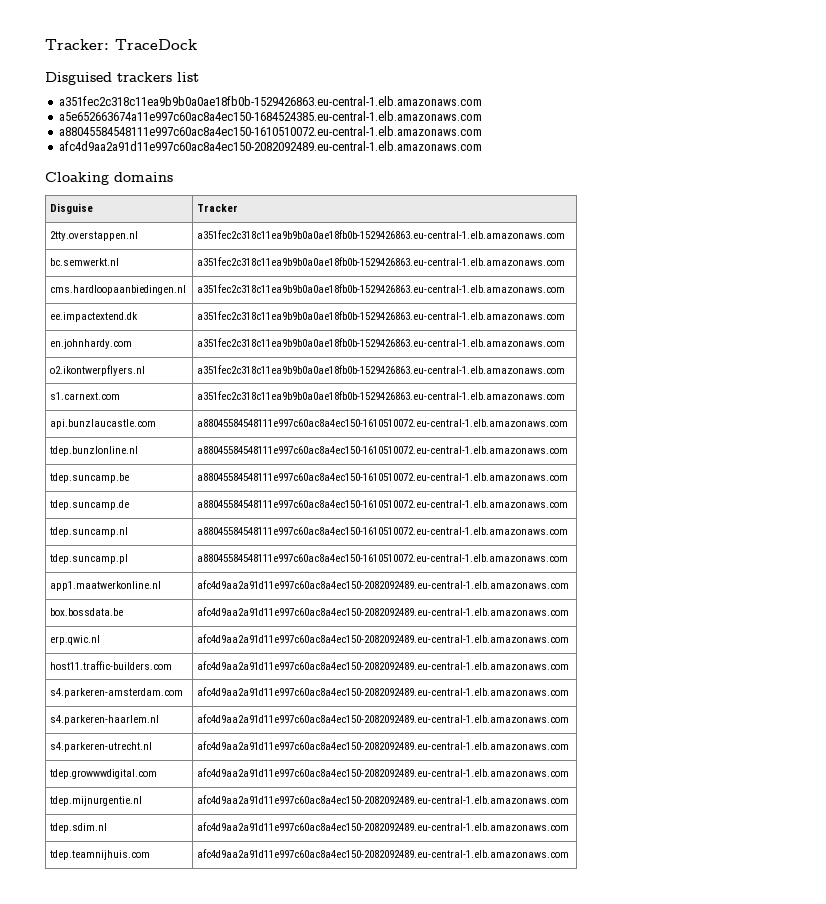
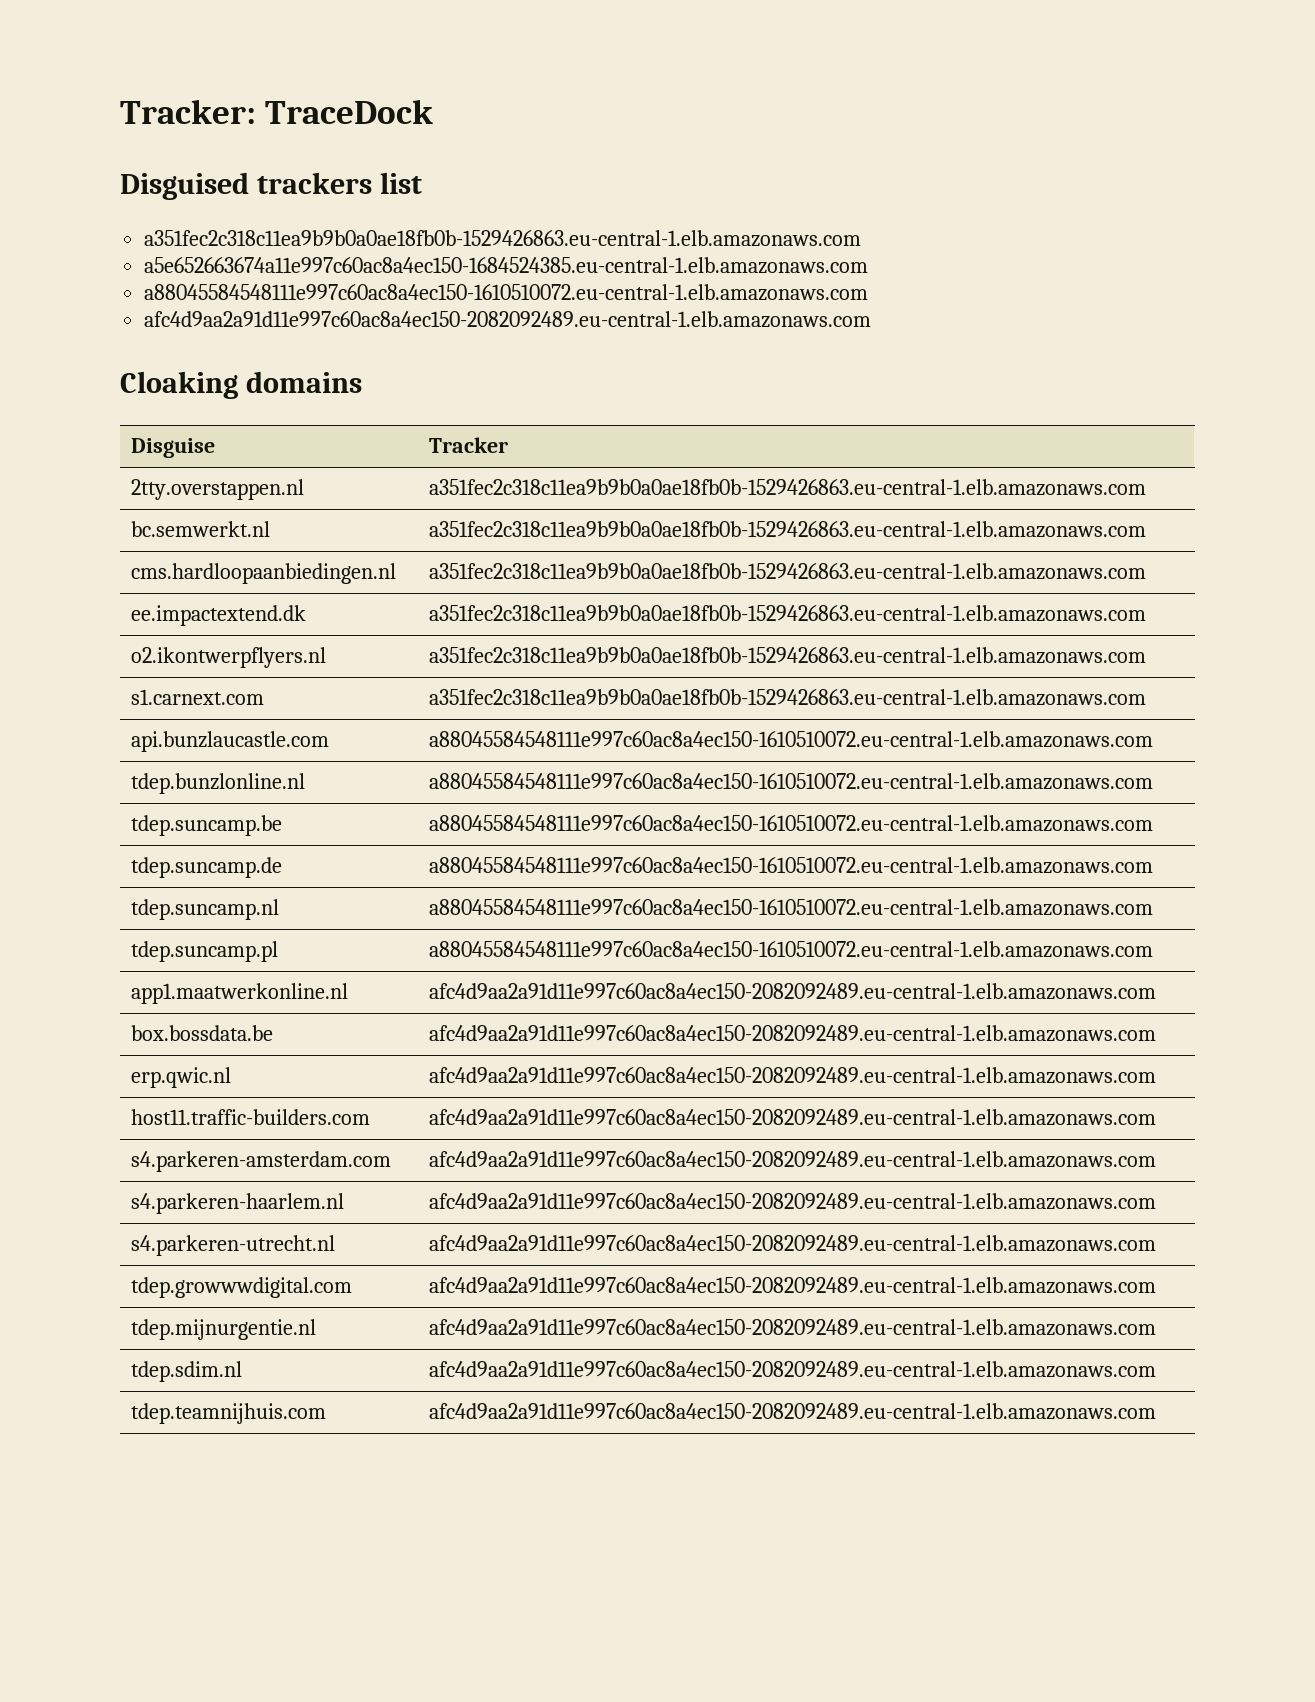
- en.johnhardy.com | a351fec2c318c11ea9b9b0a0ae18fb0b-1529426863.eu-central-1.elb.amazonaws.com

